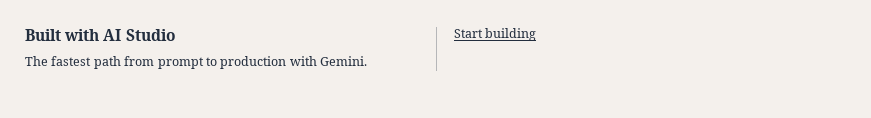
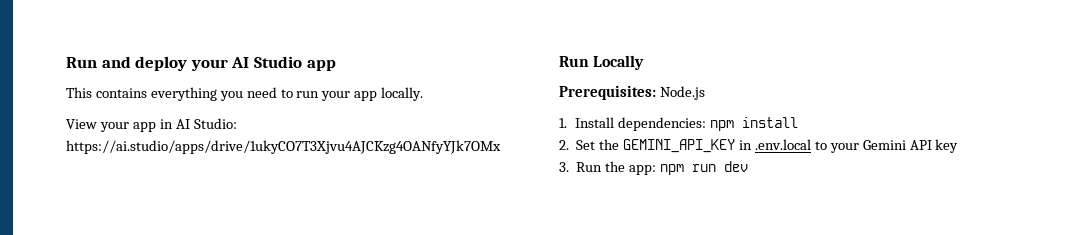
- Built with AI Studio
- The fastest path from prompt to production with Gemini.
- Start building
+ Run and deploy your AI Studio app
+ This contains everything you need to run your app locally.
+ View your app in AI Studio: https://ai.studio/apps/drive/1ukyCO7T3Xjvu4AJCKzg4OANfyYJk7OMx
+ Run Locally
+ Prerequisites: Node.js
+ 1. Install dependencies: npm install
+ 2. Set the GEMINI_API_KEY in .env.local to your Gemini API key
+ 3. Run the app: npm run dev

